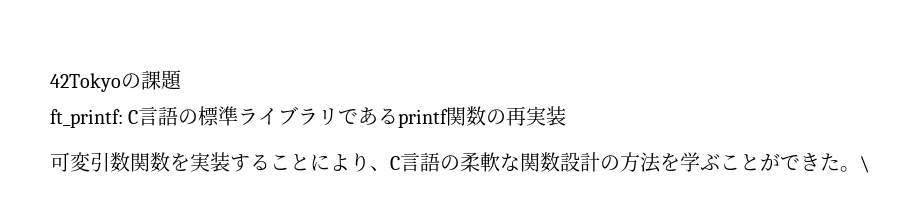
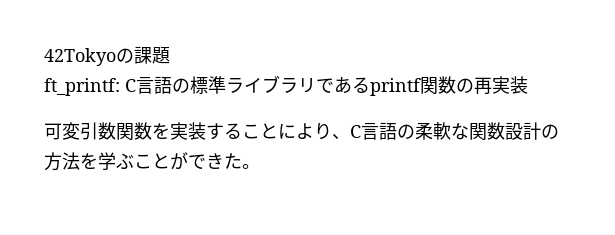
- \

